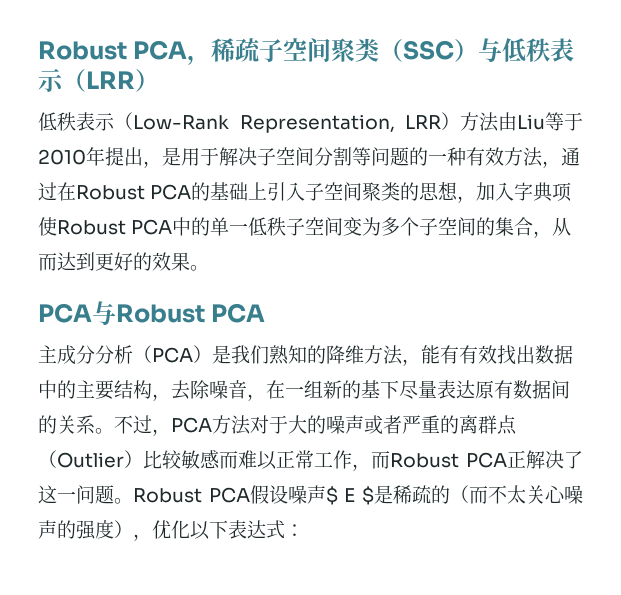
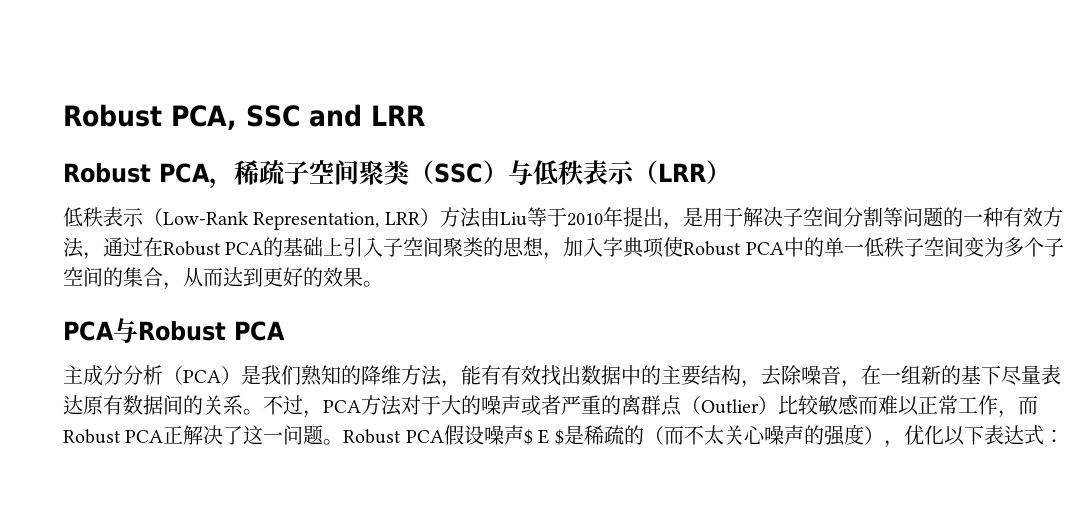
+ Robust PCA, SSC and LRR

